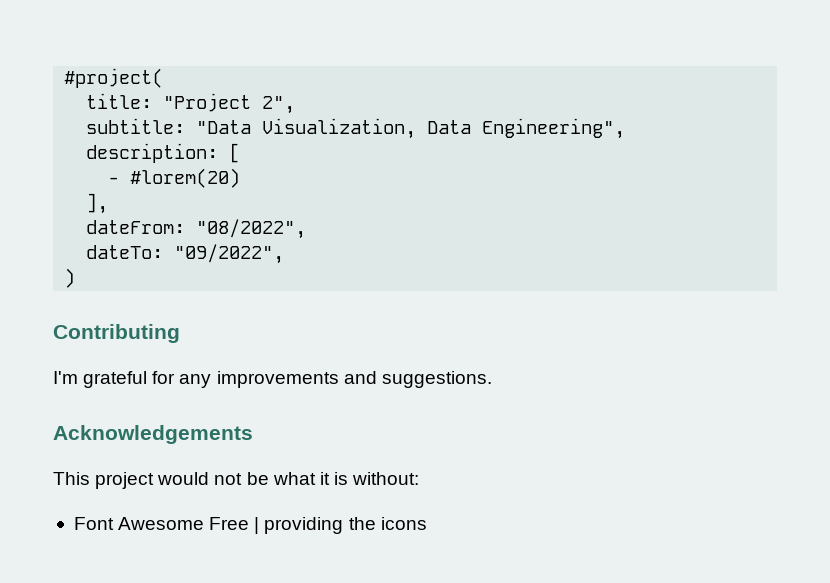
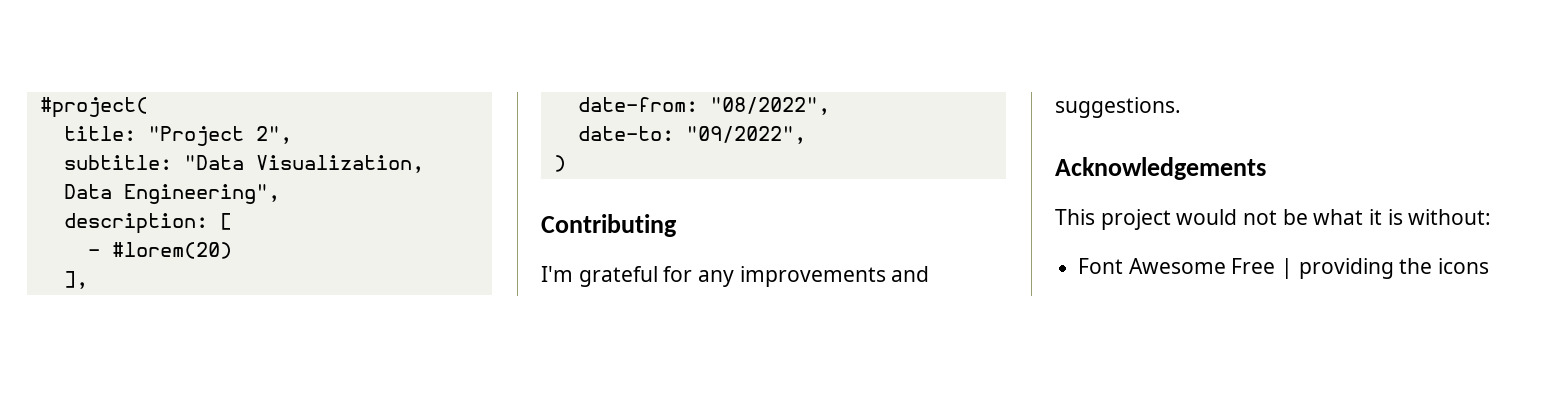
- dateFrom: "08/2022",
+ date-from: "08/2022",
- dateTo: "09/2022",
+ date-to: "09/2022",

